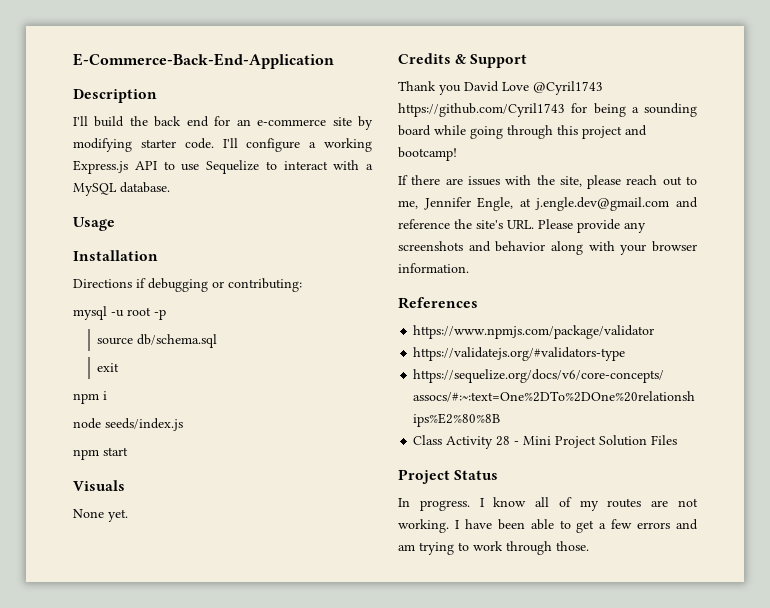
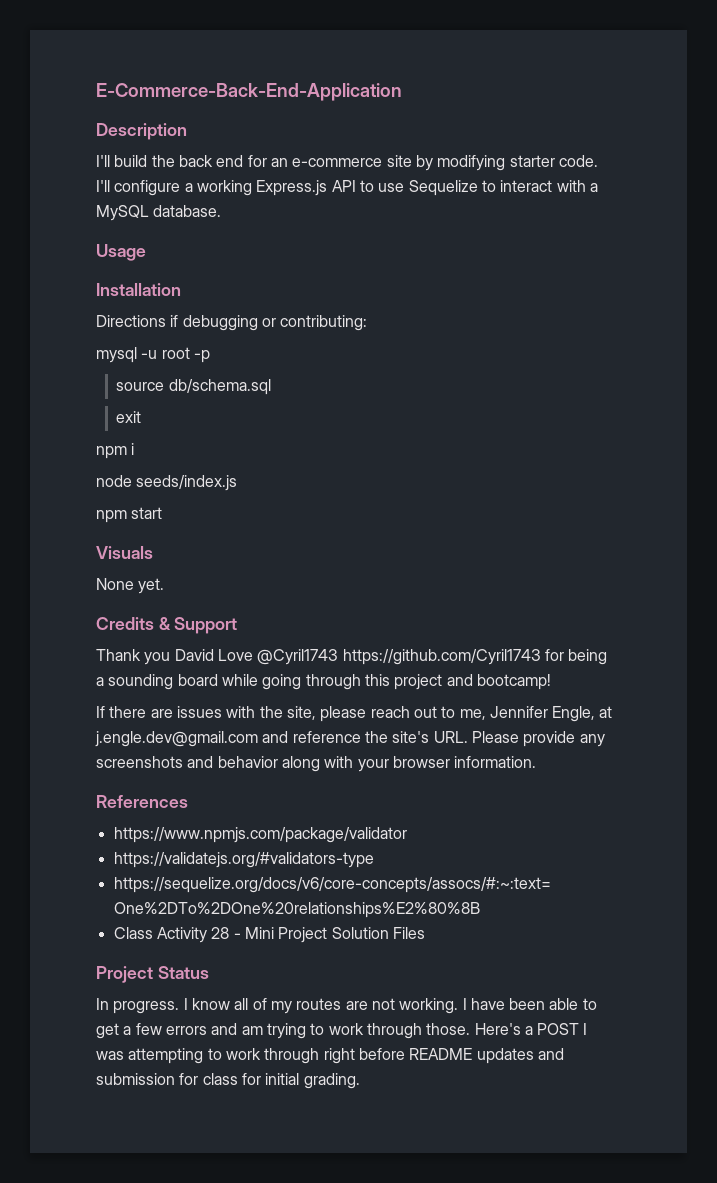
+ Here's a POST I was attempting to work through right before README updates and submission for class for initial grading.

